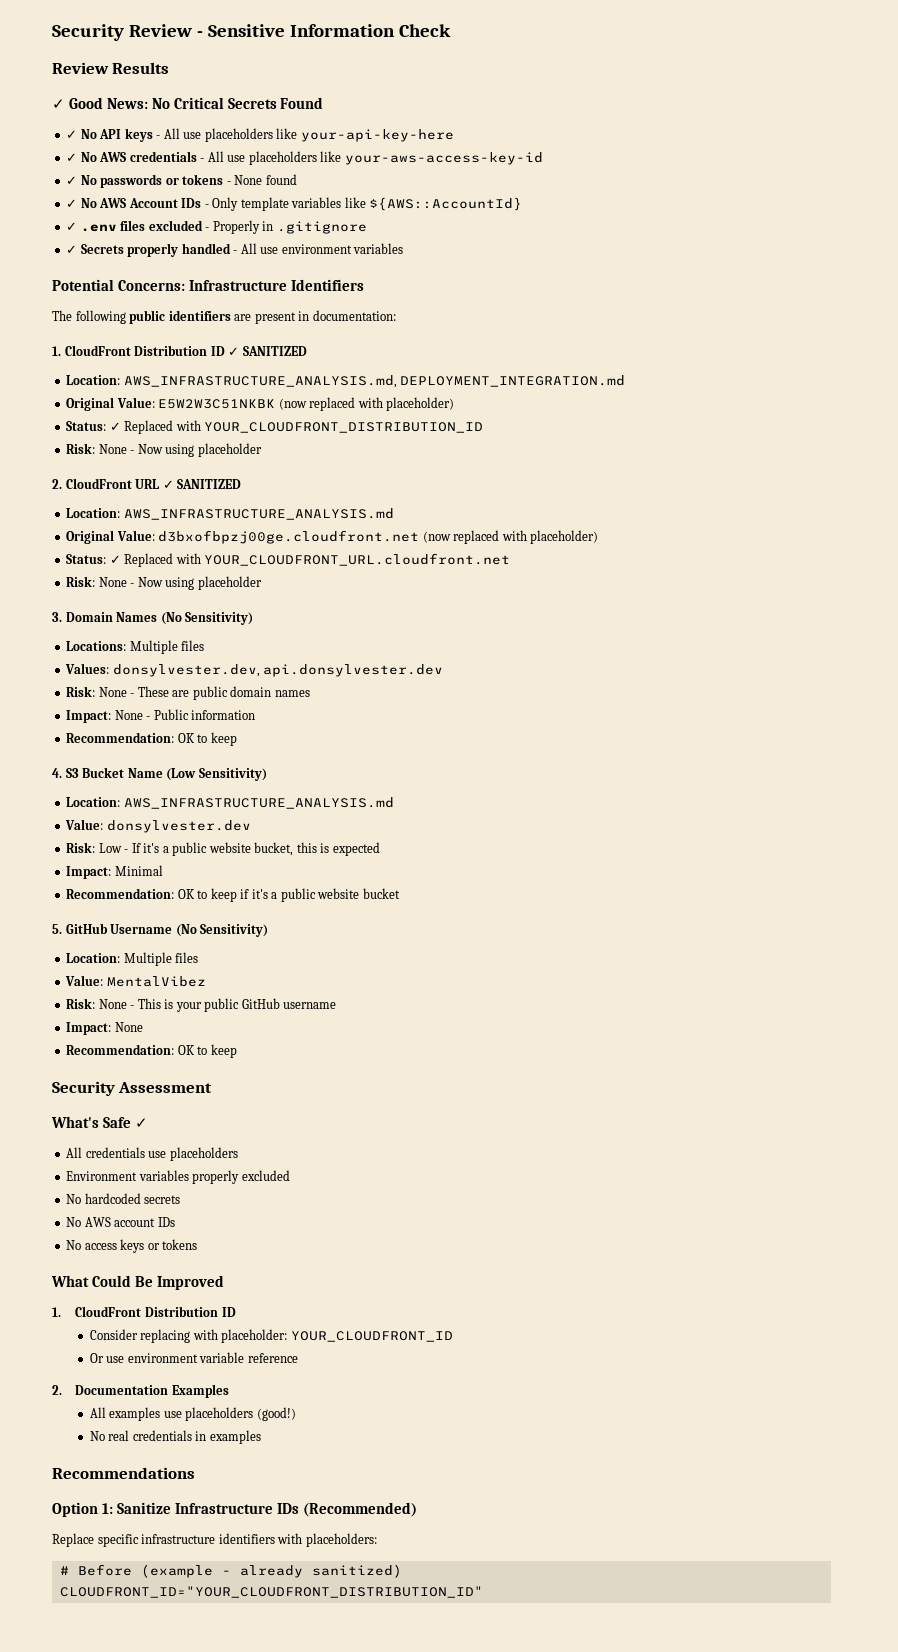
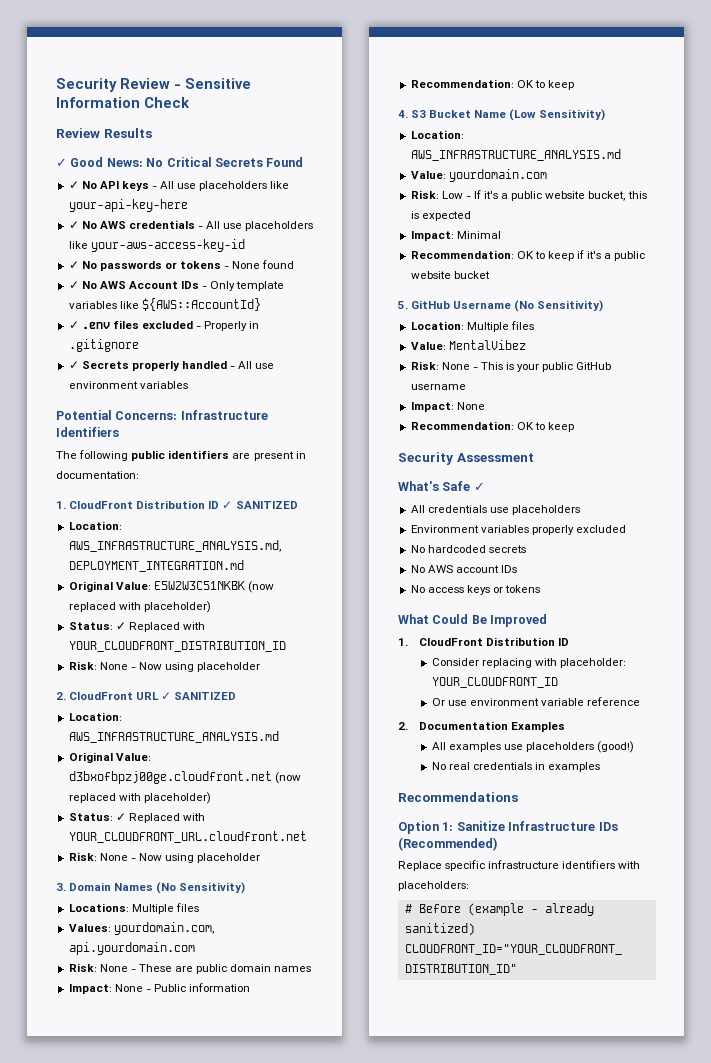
- Values: donsylvester.dev, api.donsylvester.dev
+ Values: yourdomain.com, api.yourdomain.com
- Value: donsylvester.dev
+ Value: yourdomain.com

